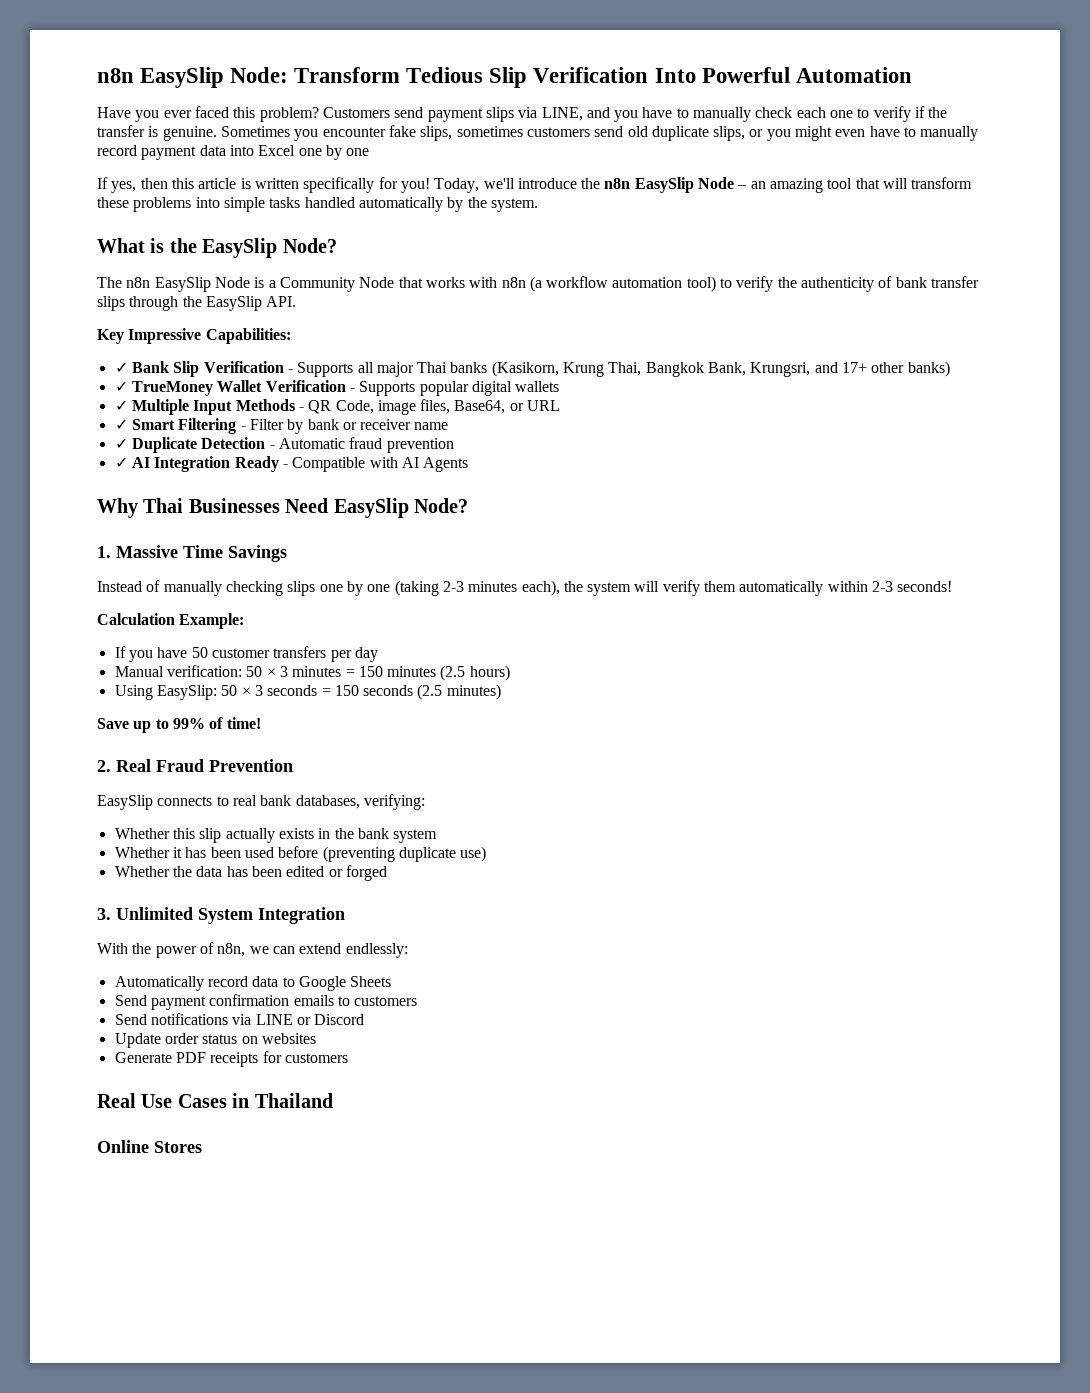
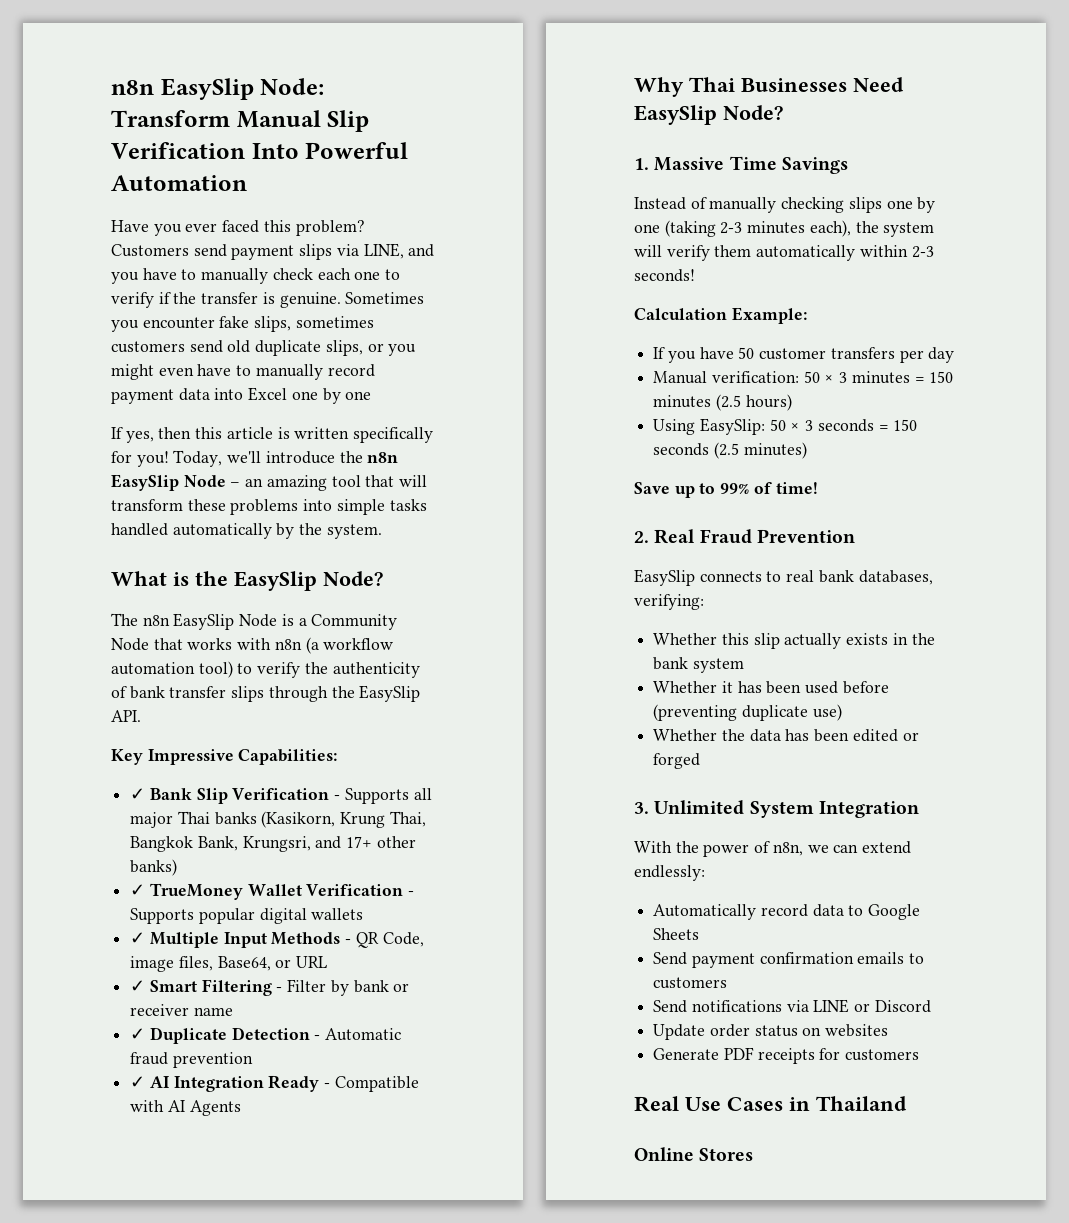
- n8n EasySlip Node: Transform Tedious Slip Verification Into Powerful Automation
+ n8n EasySlip Node: Transform Manual Slip Verification Into Powerful Automation

